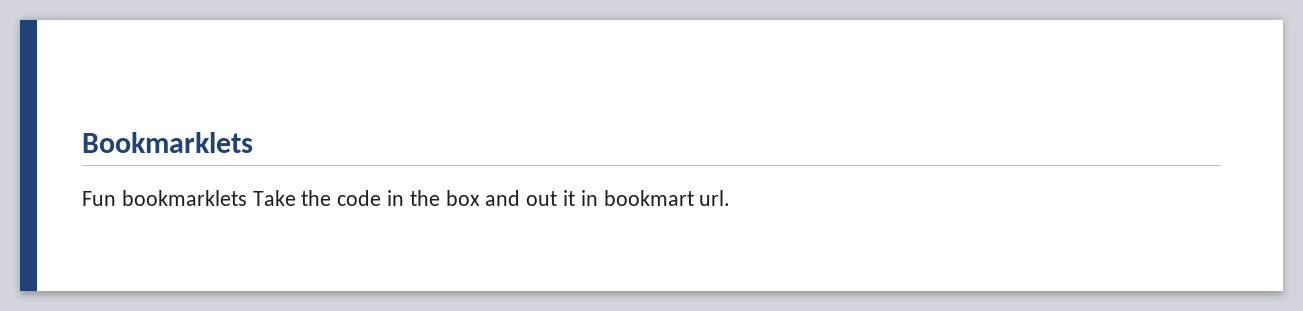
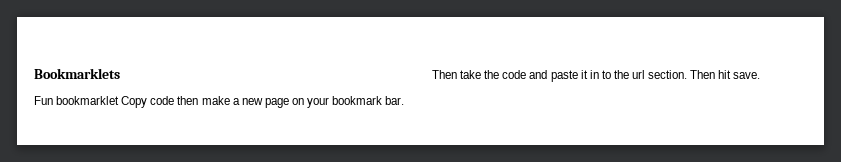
- Fun bookmarklets Take the code in the box and out it in bookmart url.
+ Fun bookmarklet Copy code then make a new page on your bookmark bar. Then take the code and paste it in to the url section. Then hit save.

